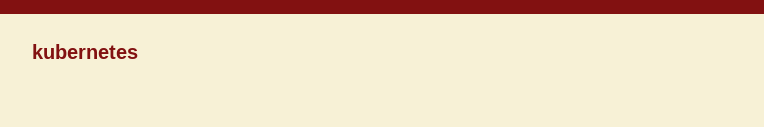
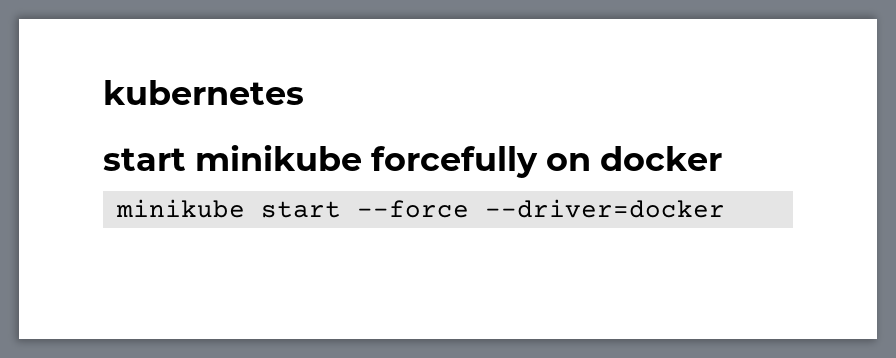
+ start minikube forcefully on docker
+ minikube start --force --driver=docker

